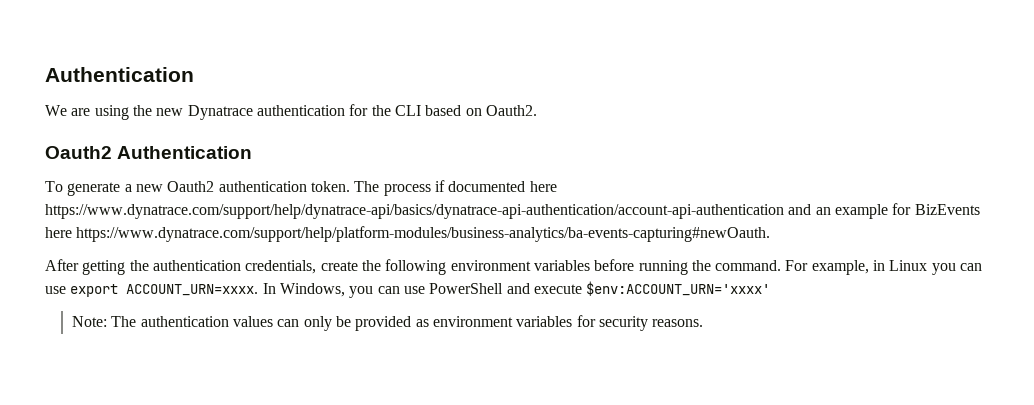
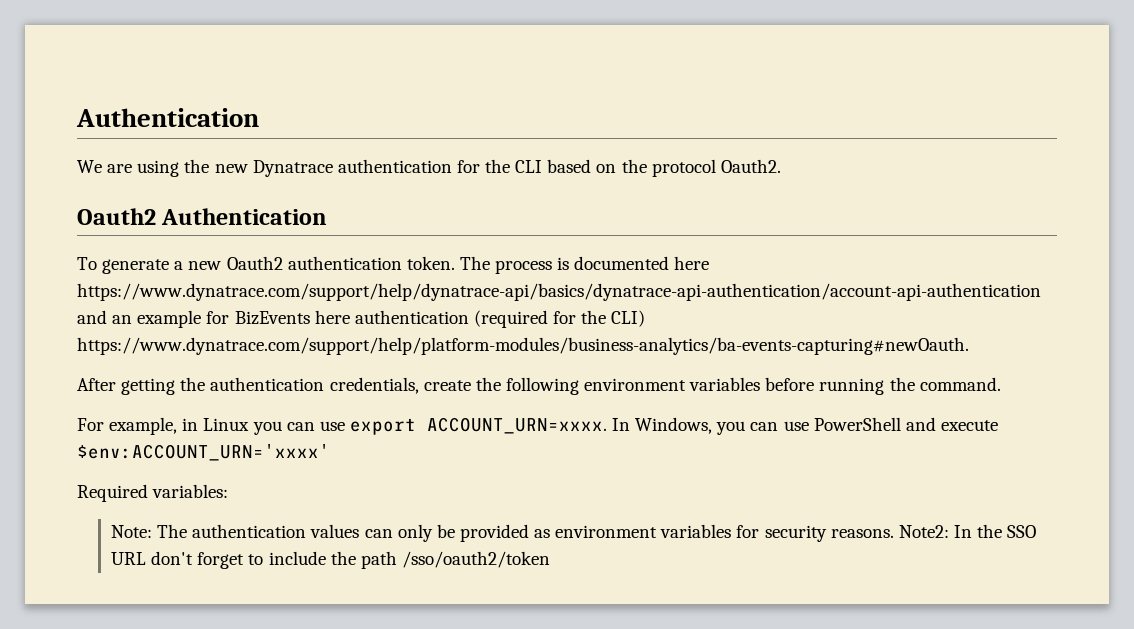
- We are using the new Dynatrace authentication for the CLI based on Oauth2.
+ We are using the new Dynatrace authentication for the CLI based on the protocol Oauth2.
- The process if documented here https://www.dynatrace.com/support/help/dynatrace-api/basics/dynatrace-api-authentication/account-api-authentication and an example for BizEvents here https://www.dynatrace.com/support/help/platform-modules/business-analytics/ba-events-capturing#newOauth.
+ The process is documented here https://www.dynatrace.com/support/help/dynatrace-api/basics/dynatrace-api-authentication/account-api-authentication and an example for BizEvents here authentication (required for the CLI) https://www.dynatrace.com/support/help/platform-modules/business-analytics/ba-events-capturing#newOauth.
- After getting the authentication credentials, create the following environment variables before running the command. For example, in Linux you can use export ACCOUNT_URN=xxxx.
+ After getting the authentication credentials, create the following environment variables before running the command.
+ For example, in Linux you can use export ACCOUNT_URN=xxxx.
+ Required variables:
+ Note2: In the SSO URL don't forget to include the path /sso/oauth2/token

